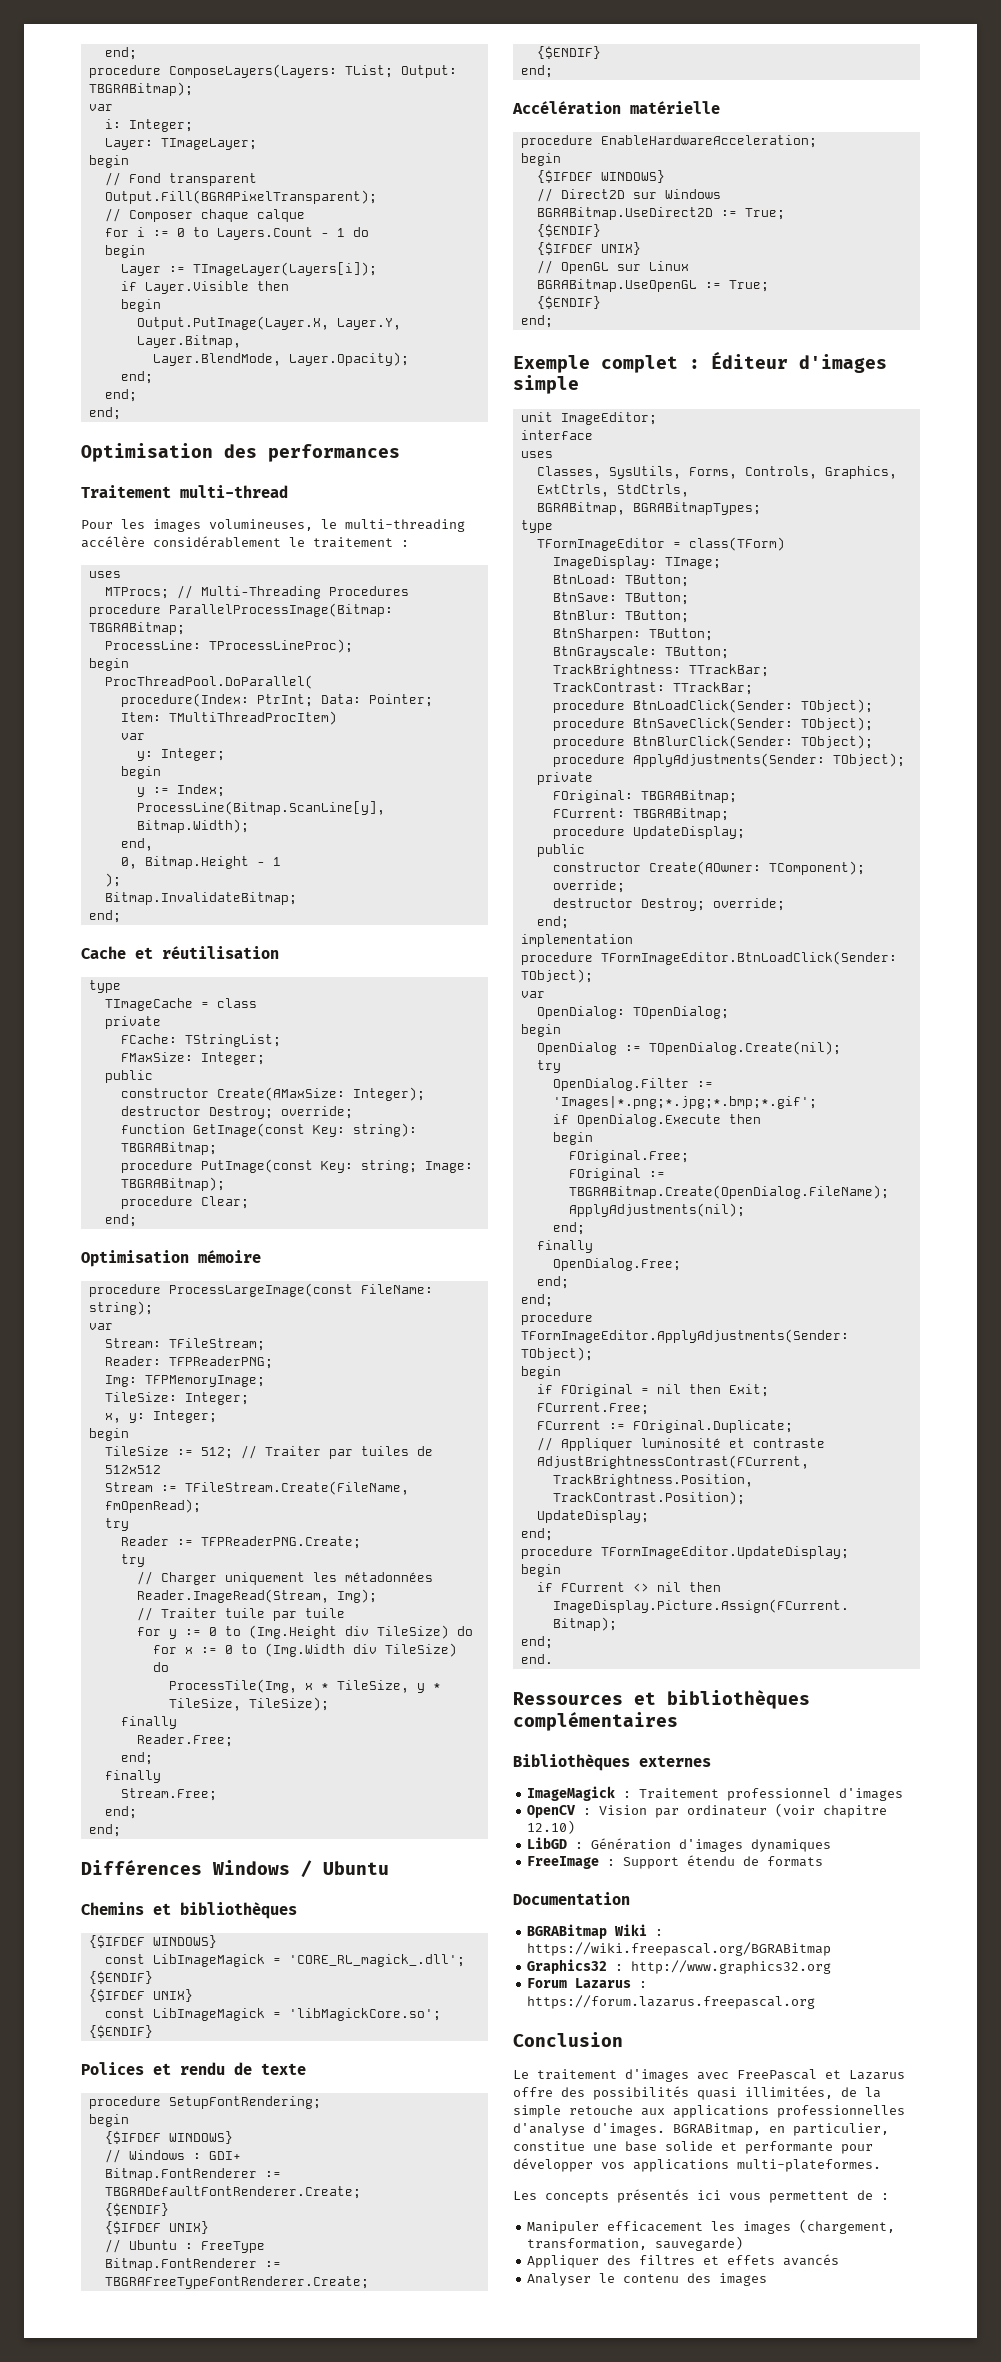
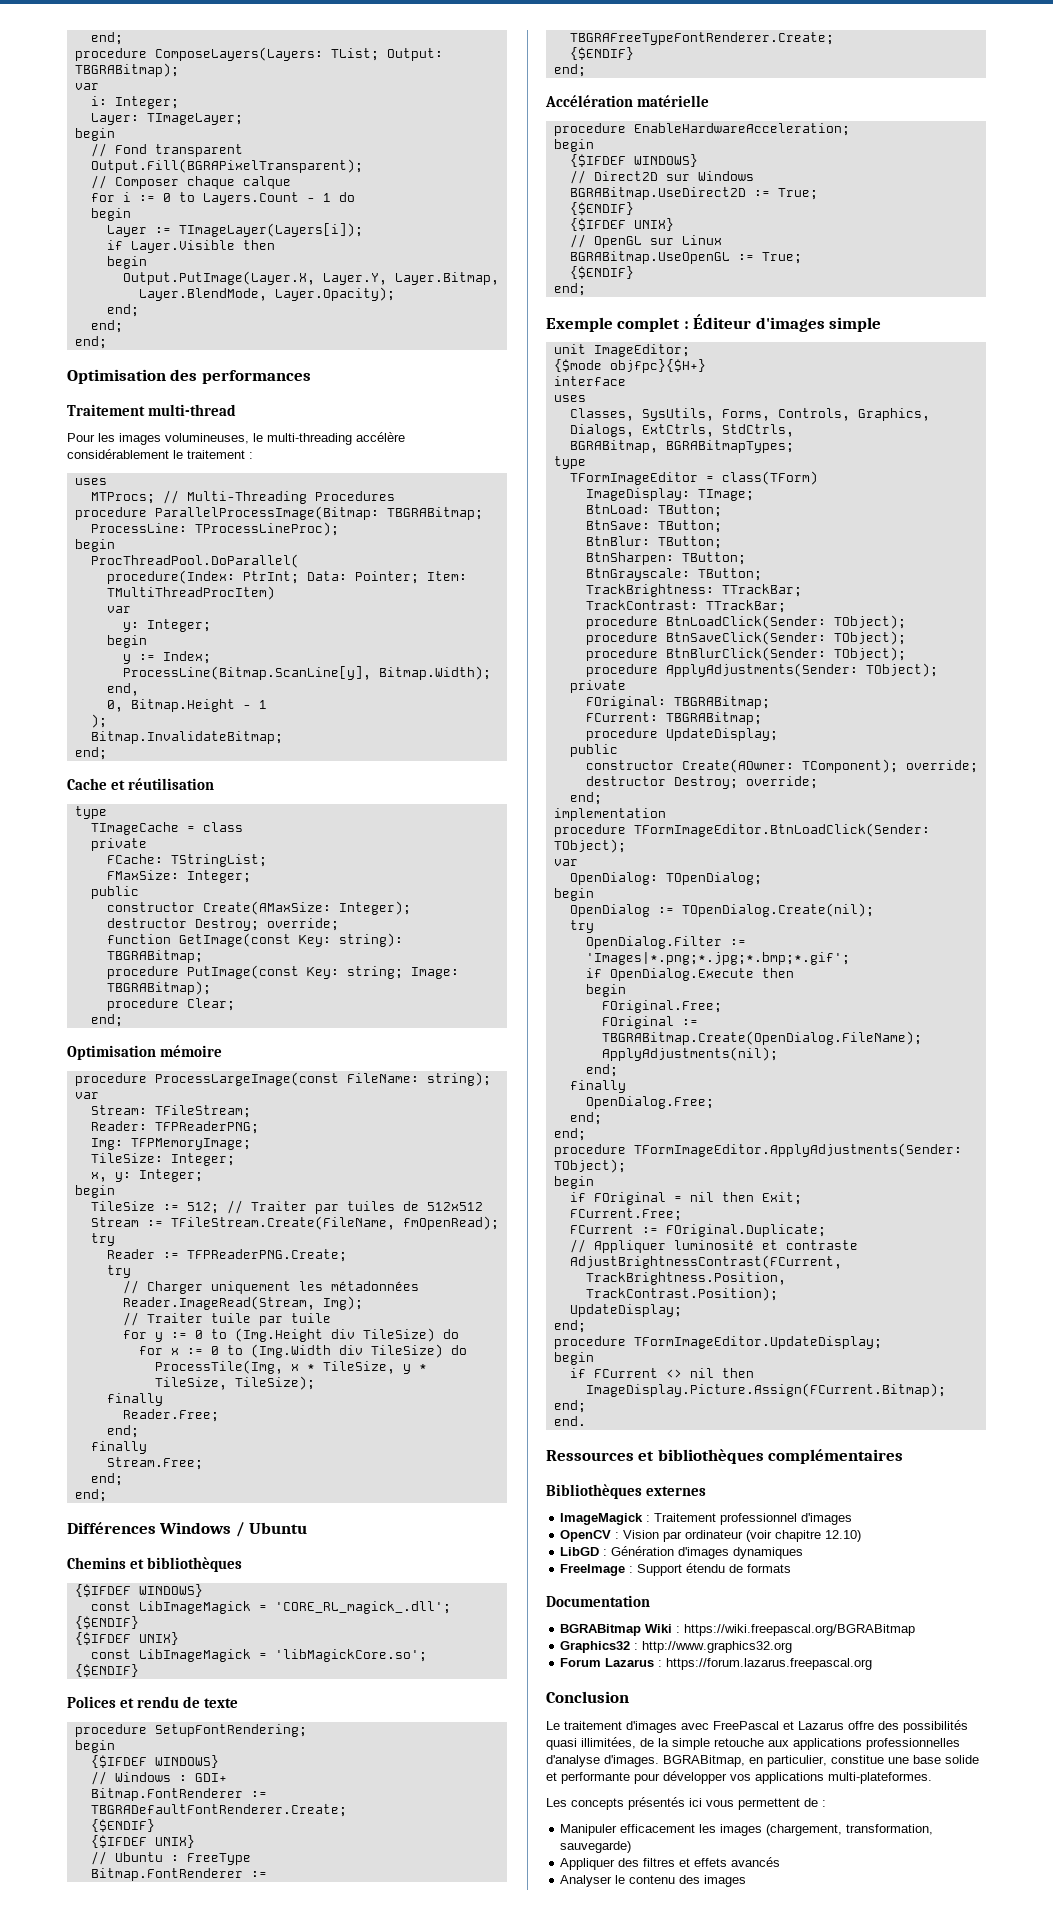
+ {$mode objfpc}{$H+}
- Classes, SysUtils, Forms, Controls, Graphics, ExtCtrls, StdCtrls,
+ Classes, SysUtils, Forms, Controls, Graphics, Dialogs, ExtCtrls, StdCtrls,

